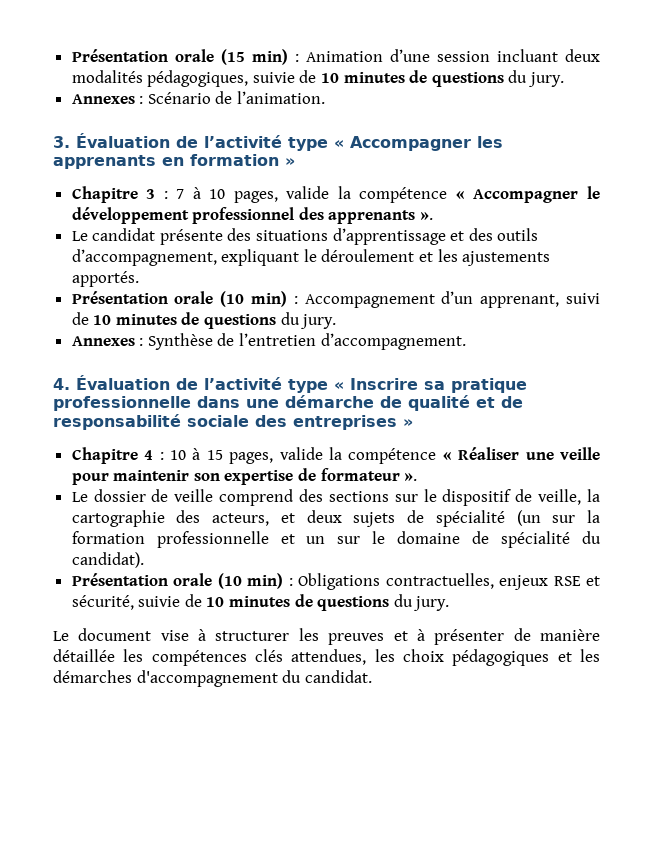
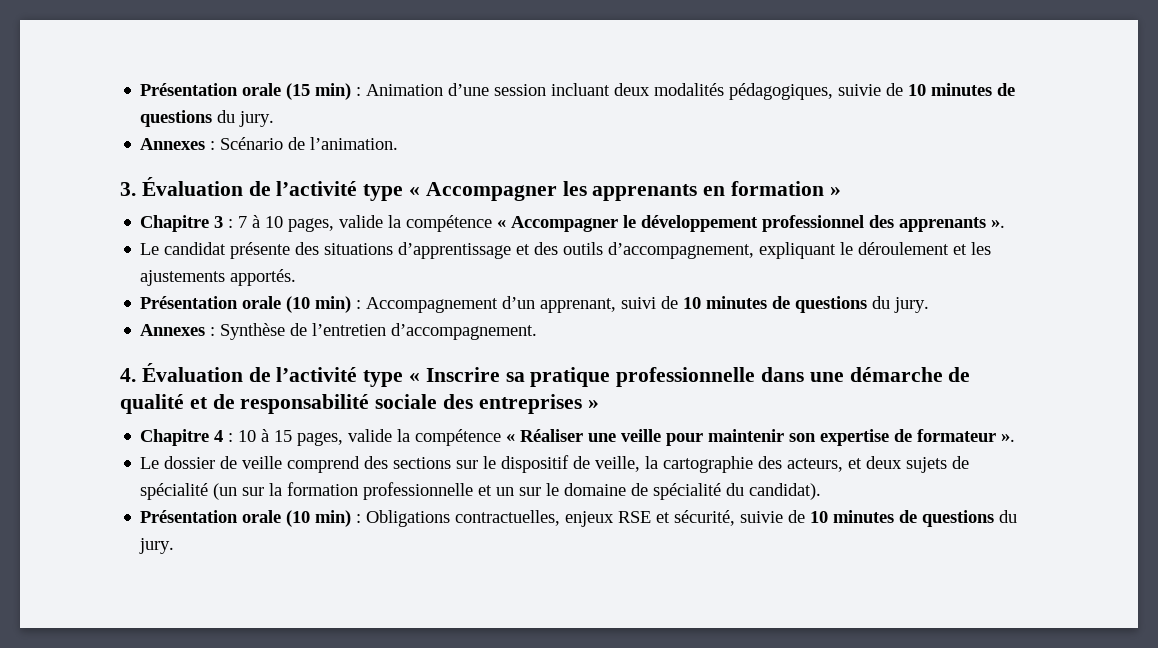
- Le document vise à structurer les preuves et à présenter de manière détaillée les compétences clés attendues, les choix pédagogiques et les démarches d'accompagnement du candidat.

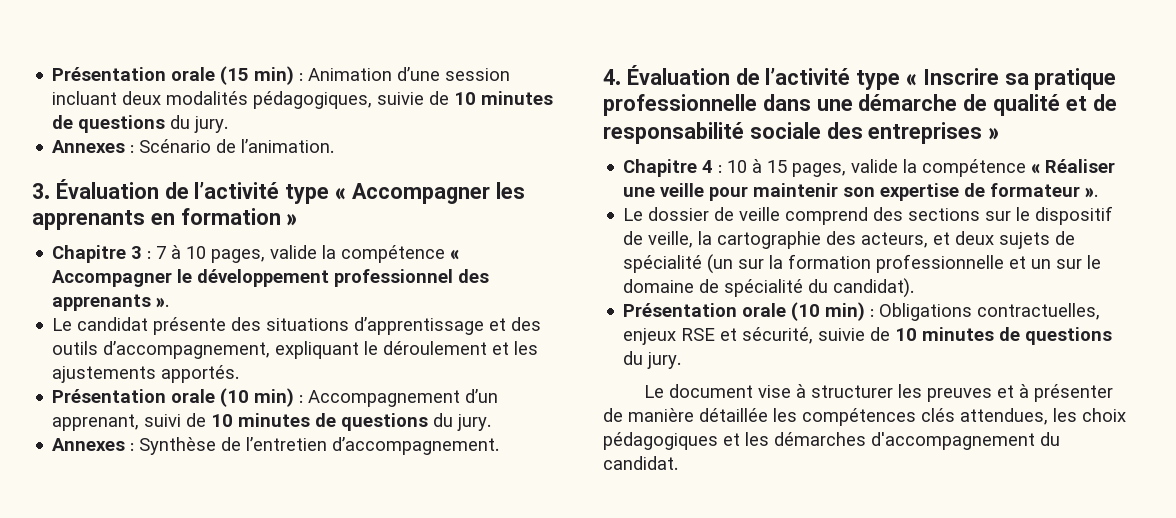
+ Le document vise à structurer les preuves et à présenter de manière détaillée les compétences clés attendues, les choix pédagogiques et les démarches d'accompagnement du candidat.

